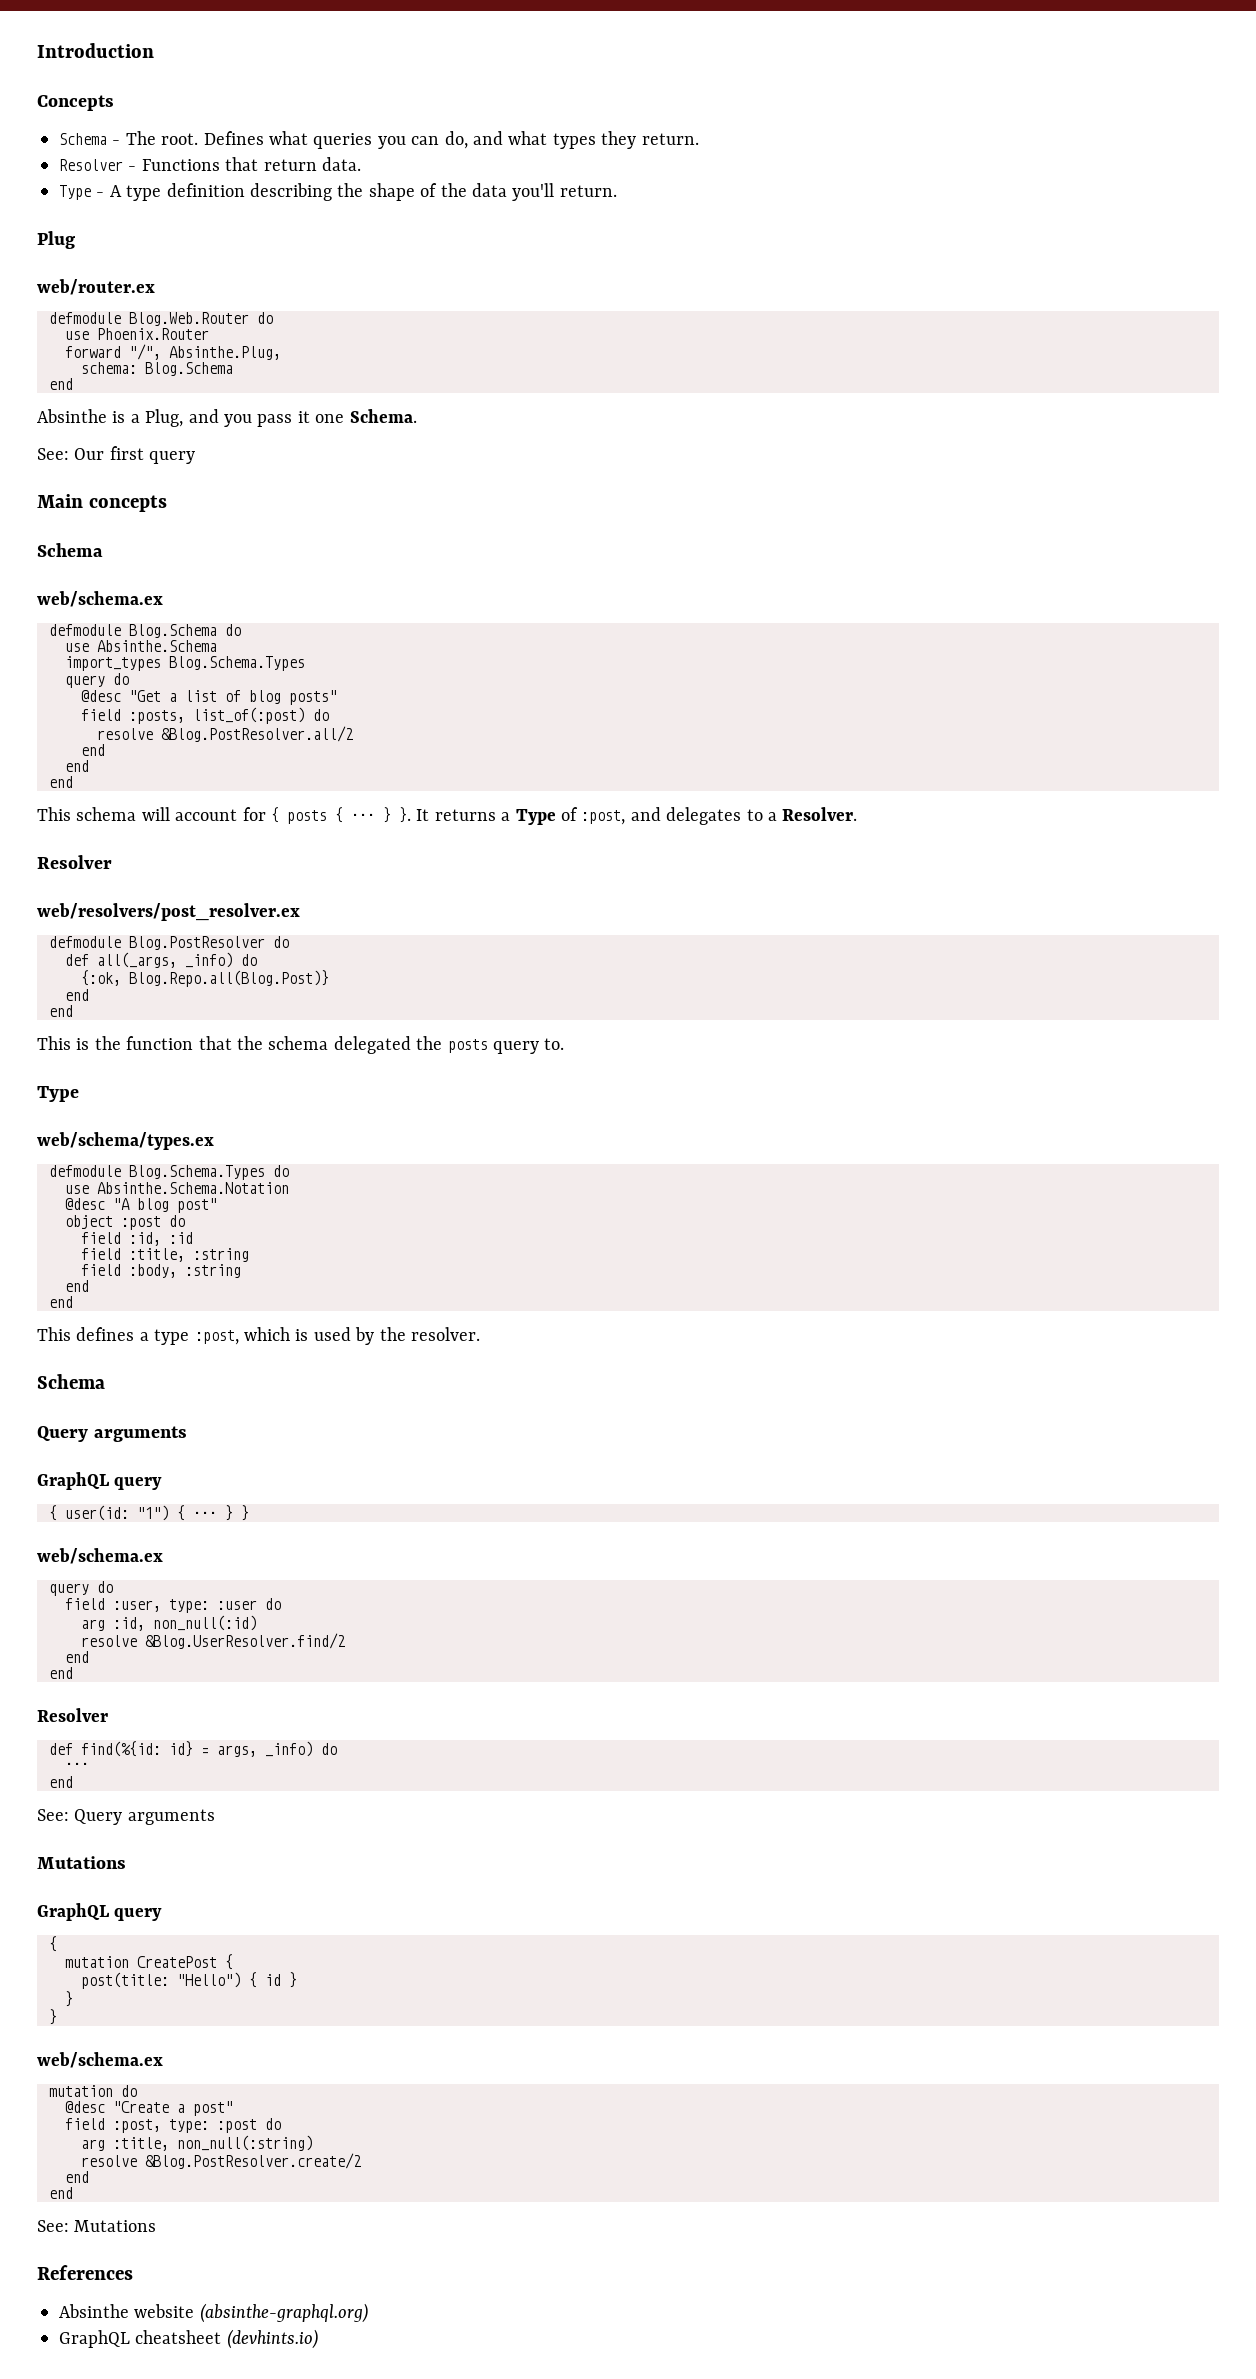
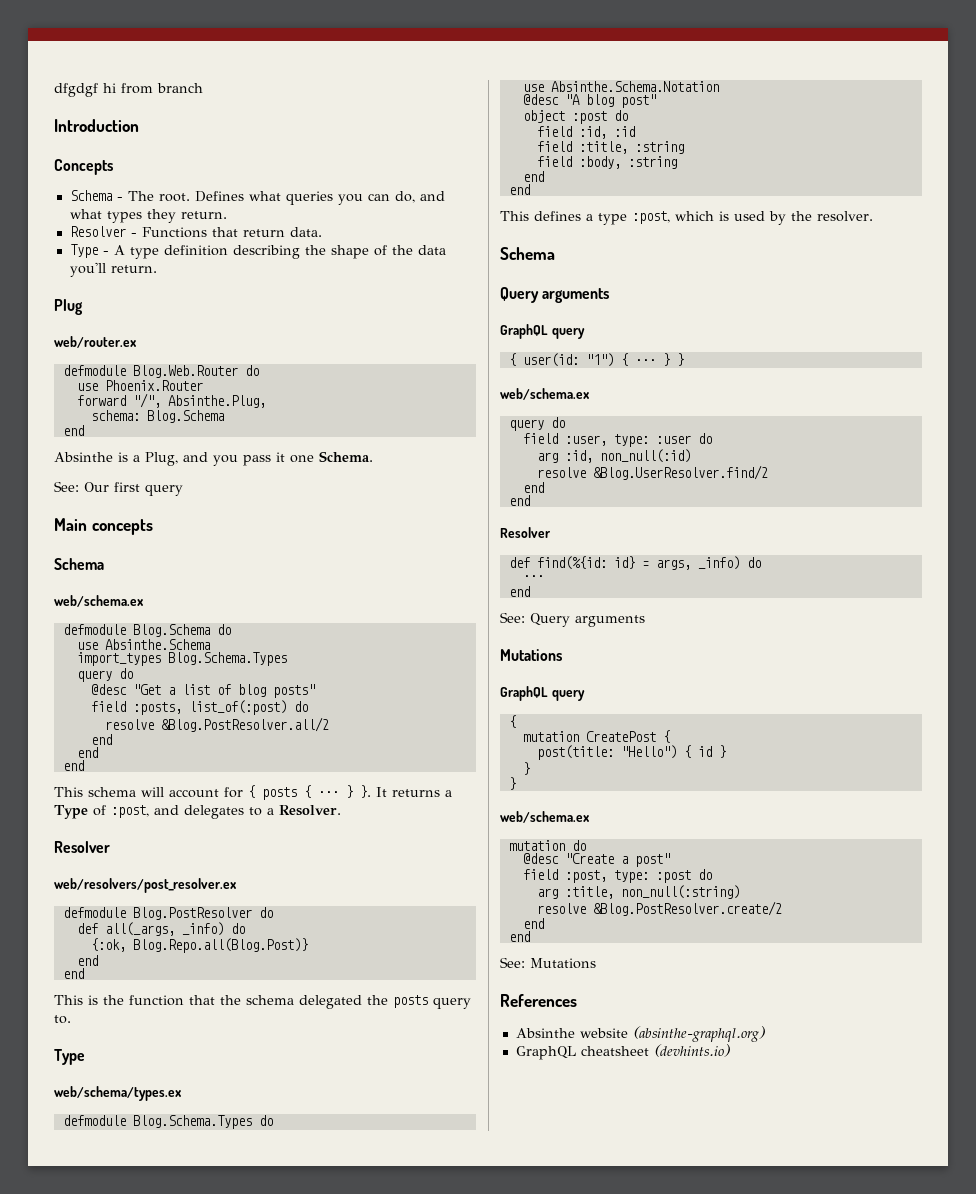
+ dfgdgf hi from branch

